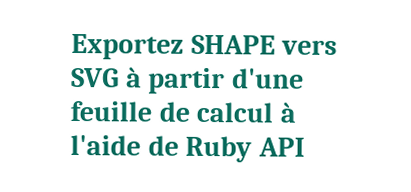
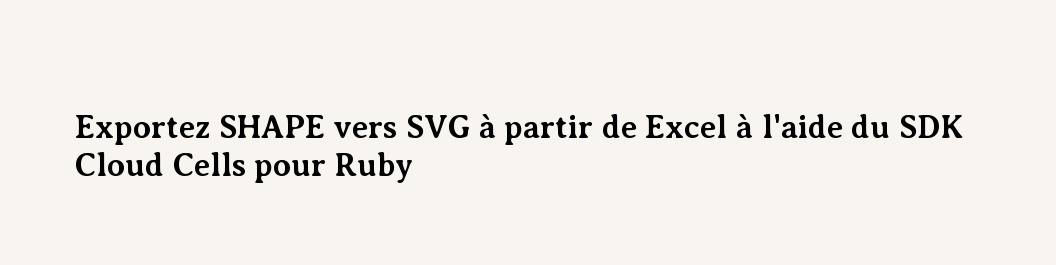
- Exportez SHAPE vers SVG à partir d'une feuille de calcul à l'aide de Ruby API
+ Exportez SHAPE vers SVG à partir de Excel à l'aide du SDK Cloud Cells pour Ruby

